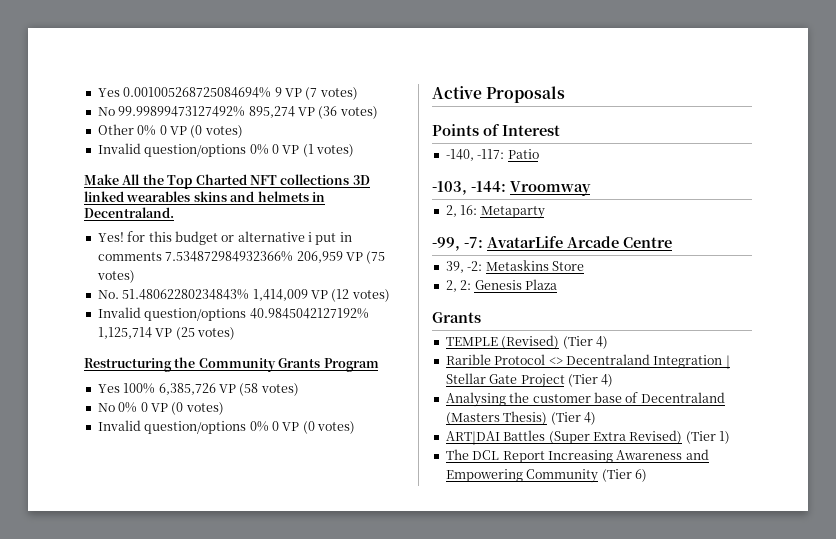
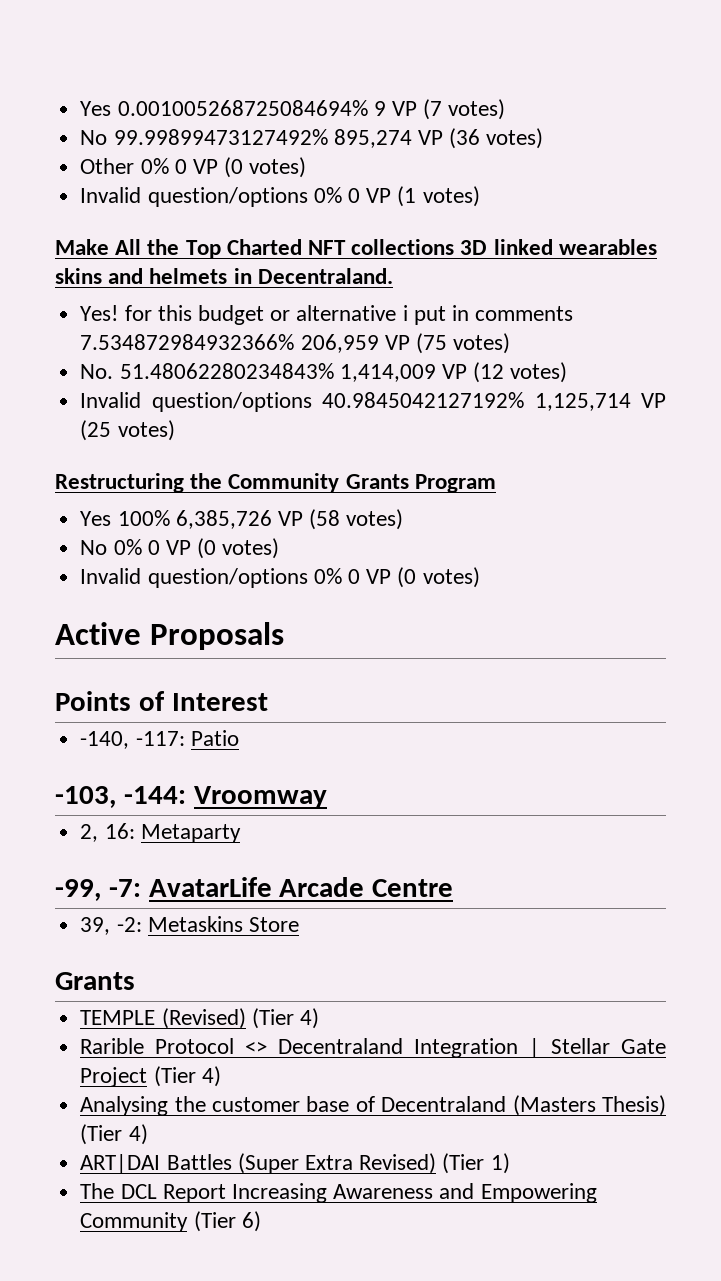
- 2, 2: Genesis Plaza

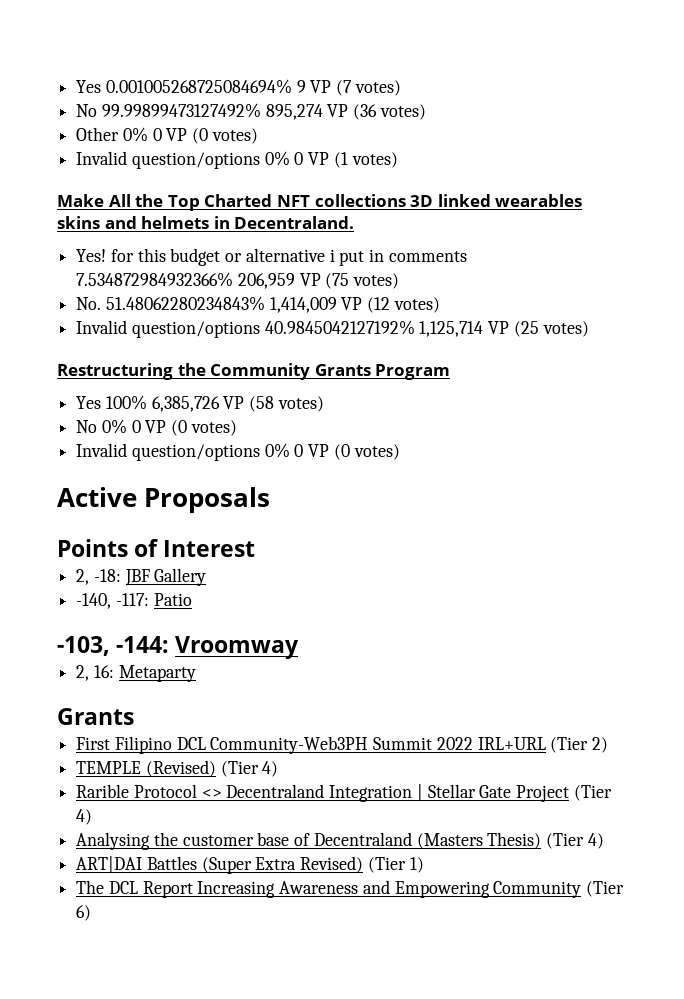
+ 2, -18: JBF Gallery
  2, 16: Metaparty
- -99, -7: AvatarLife Arcade Centre
- 39, -2: Metaskins Store
  Grants
+ First Filipino DCL Community-Web3PH Summit 2022 IRL+URL (Tier 2)

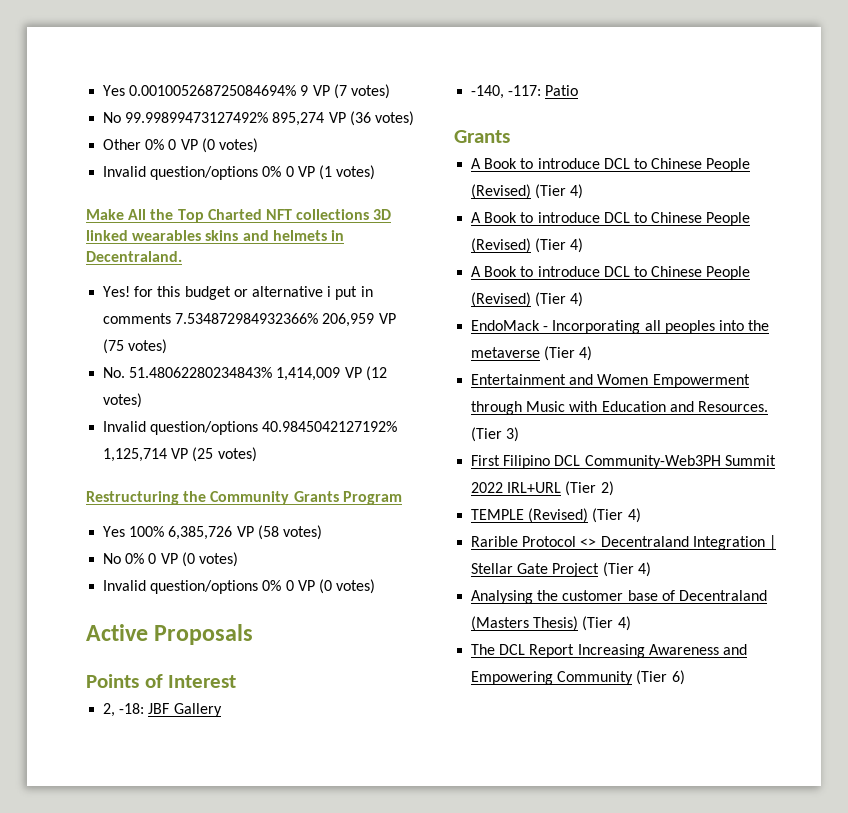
  -140, -117: Patio
- -103, -144: Vroomway
- 2, 16: Metaparty
  Grants
+ A Book to introduce DCL to Chinese People (Revised) (Tier 4)
+ A Book to introduce DCL to Chinese People (Revised) (Tier 4)
+ A Book to introduce DCL to Chinese People (Revised) (Tier 4)
+ EndoMack - Incorporating all peoples into the metaverse (Tier 4)
+ Entertainment and Women Empowerment through Music with Education and Resources. (Tier 3)
- ART|DAI Battles (Super Extra Revised) (Tier 1)

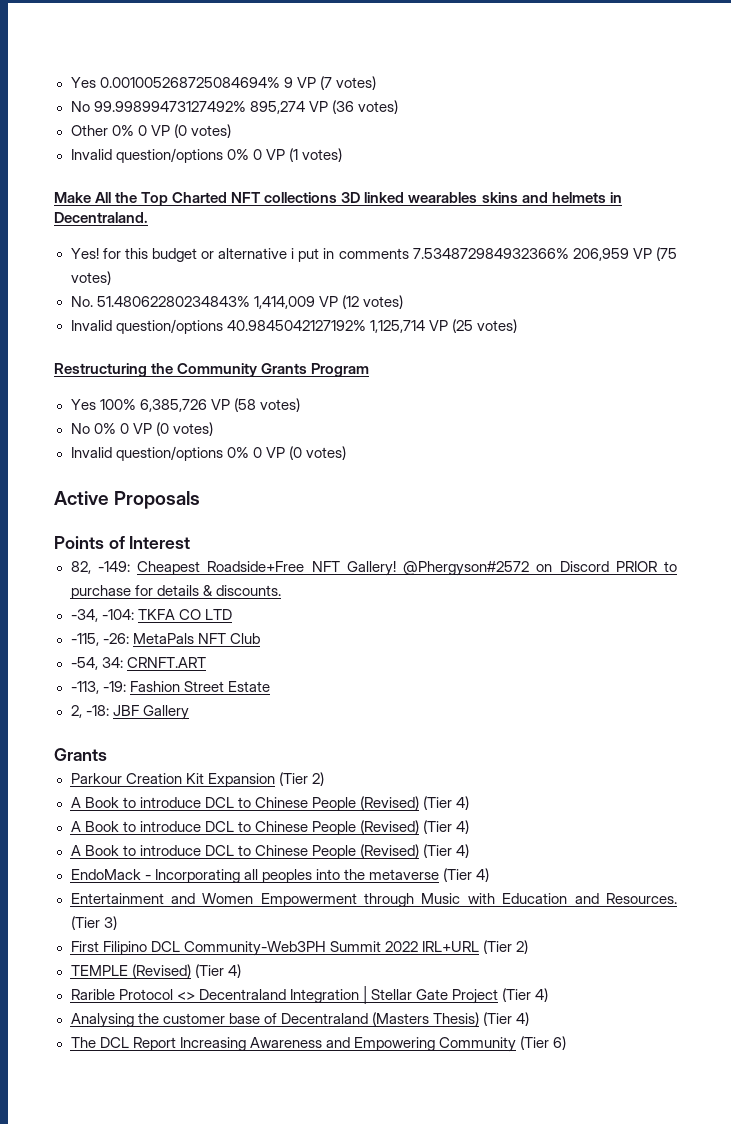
+ 82, -149: Cheapest Roadside+Free NFT Gallery! @Phergyson#2572 on Discord PRIOR to purchase for details & discounts.
+ -34, -104: TKFA CO LTD
+ -115, -26: MetaPals NFT Club
+ -54, 34: CRNFT.ART
+ -113, -19: Fashion Street Estate
  2, -18: JBF Gallery
- -140, -117: Patio
  Grants
+ Parkour Creation Kit Expansion (Tier 2)

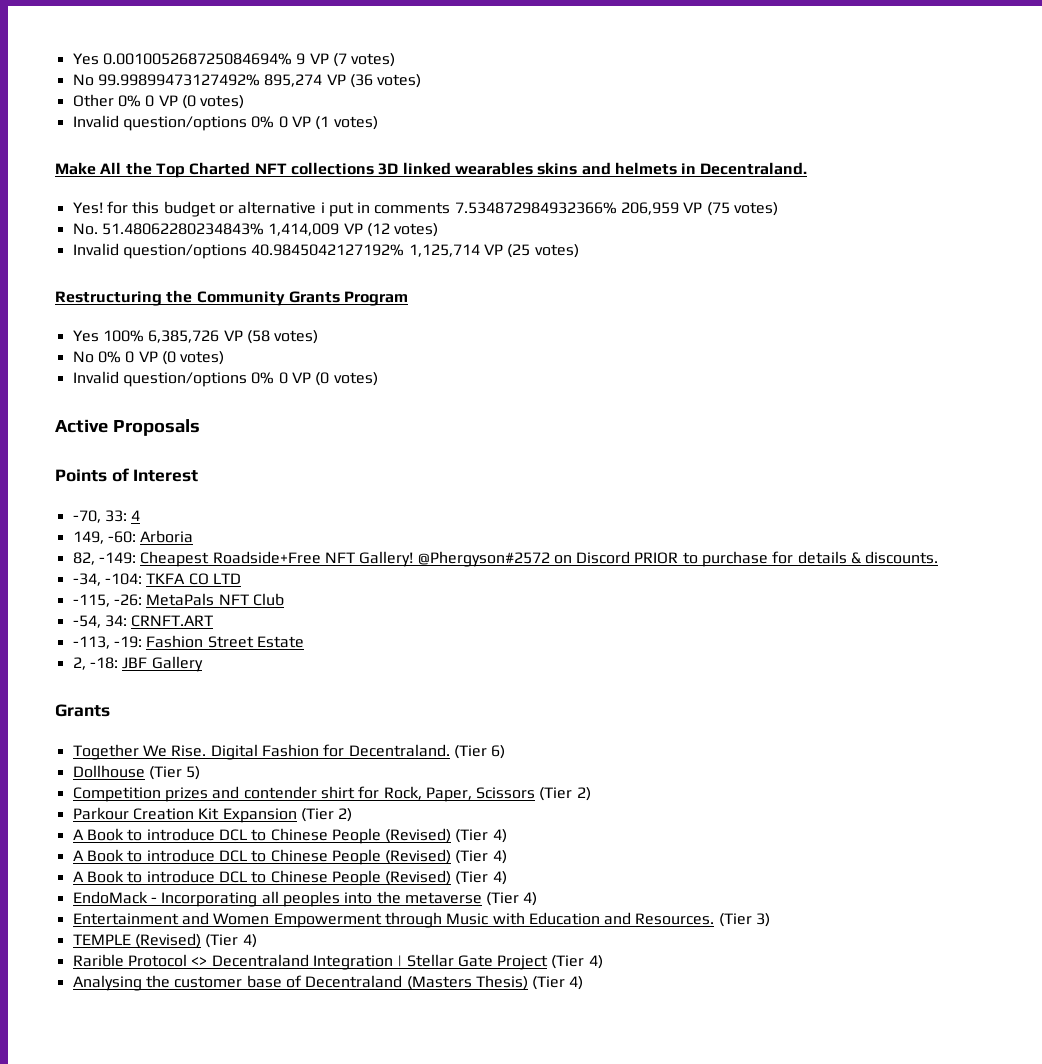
+ -70, 33: 4
+ 149, -60: Arboria
+ Together We Rise. Digital Fashion for Decentraland. (Tier 6)
+ Dollhouse (Tier 5)
+ Competition prizes and contender shirt for Rock, Paper, Scissors (Tier 2)
- First Filipino DCL Community-Web3PH Summit 2022 IRL+URL (Tier 2)
- The DCL Report Increasing Awareness and Empowering Community (Tier 6)

